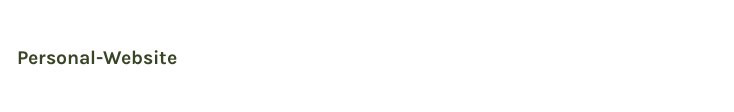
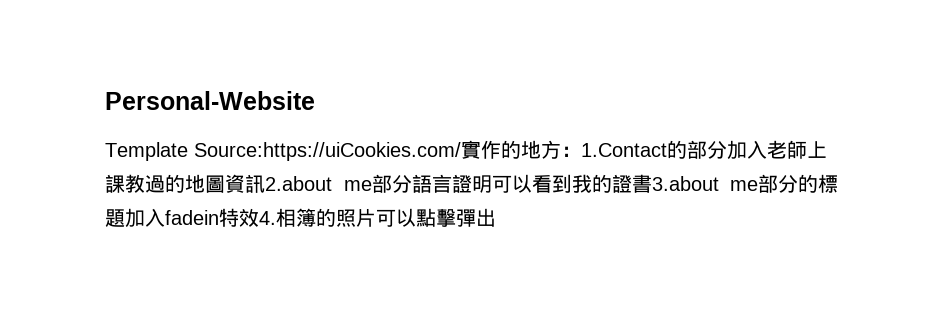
+ Template Source:https://uiCookies.com/實作的地方：1.Contact的部分加入老師上課教過的地圖資訊2.about me部分語言證明可以看到我的證書3.about me部分的標題加入fadein特效4.相簿的照片可以點擊彈出

